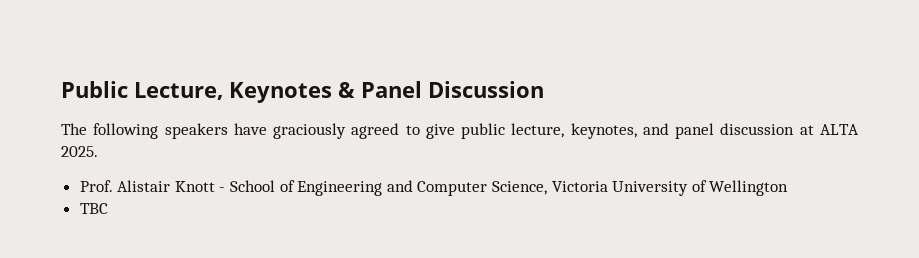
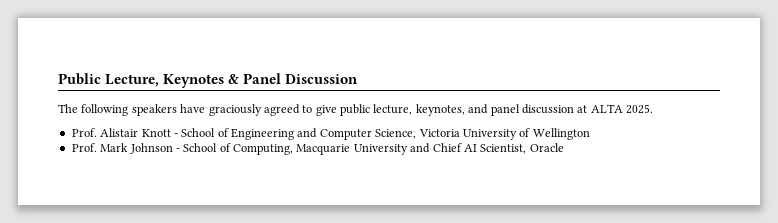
- TBC
+ Prof. Mark Johnson - School of Computing, Macquarie University and Chief AI Scientist, Oracle

